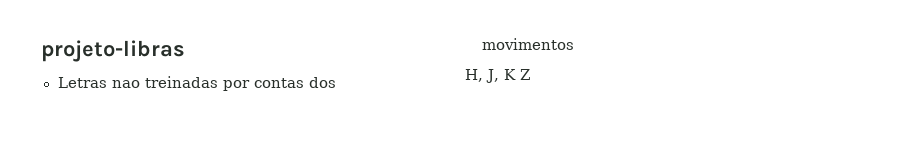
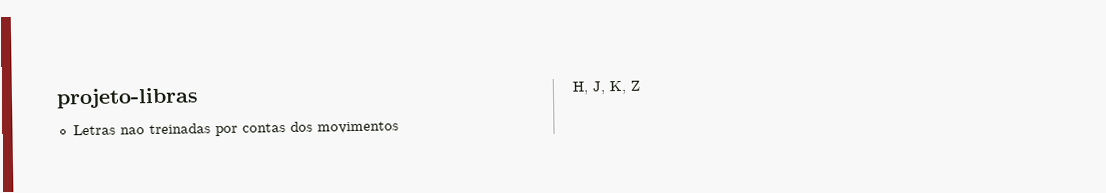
- H, J, K Z
+ H, J, K, Z

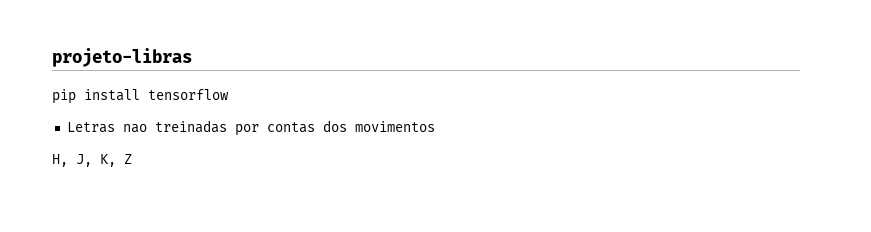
+ pip install tensorflow

